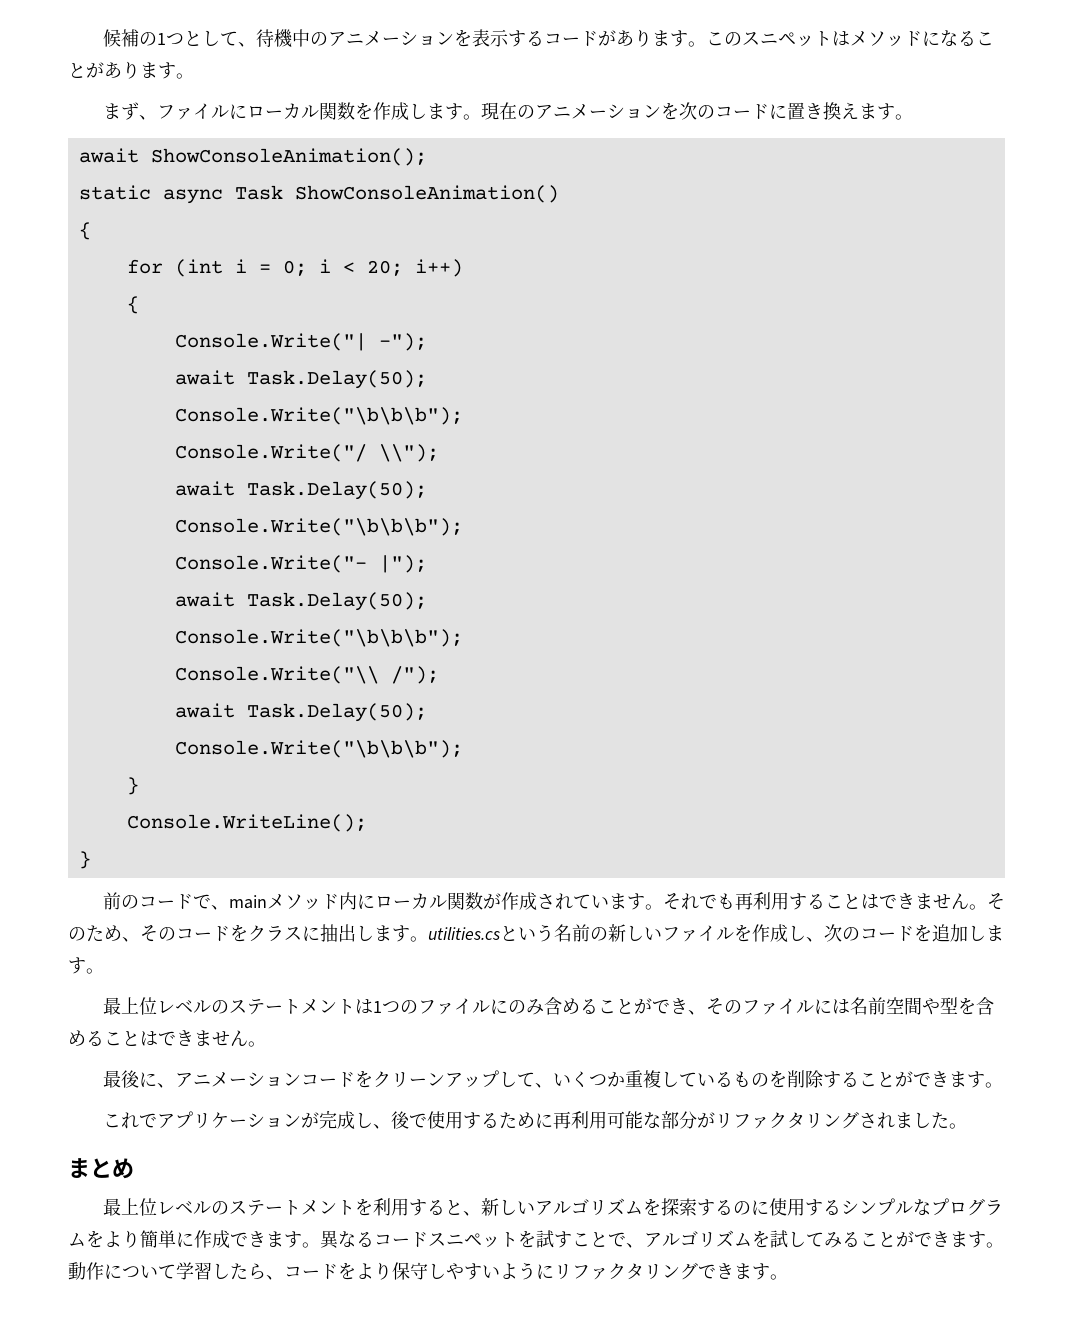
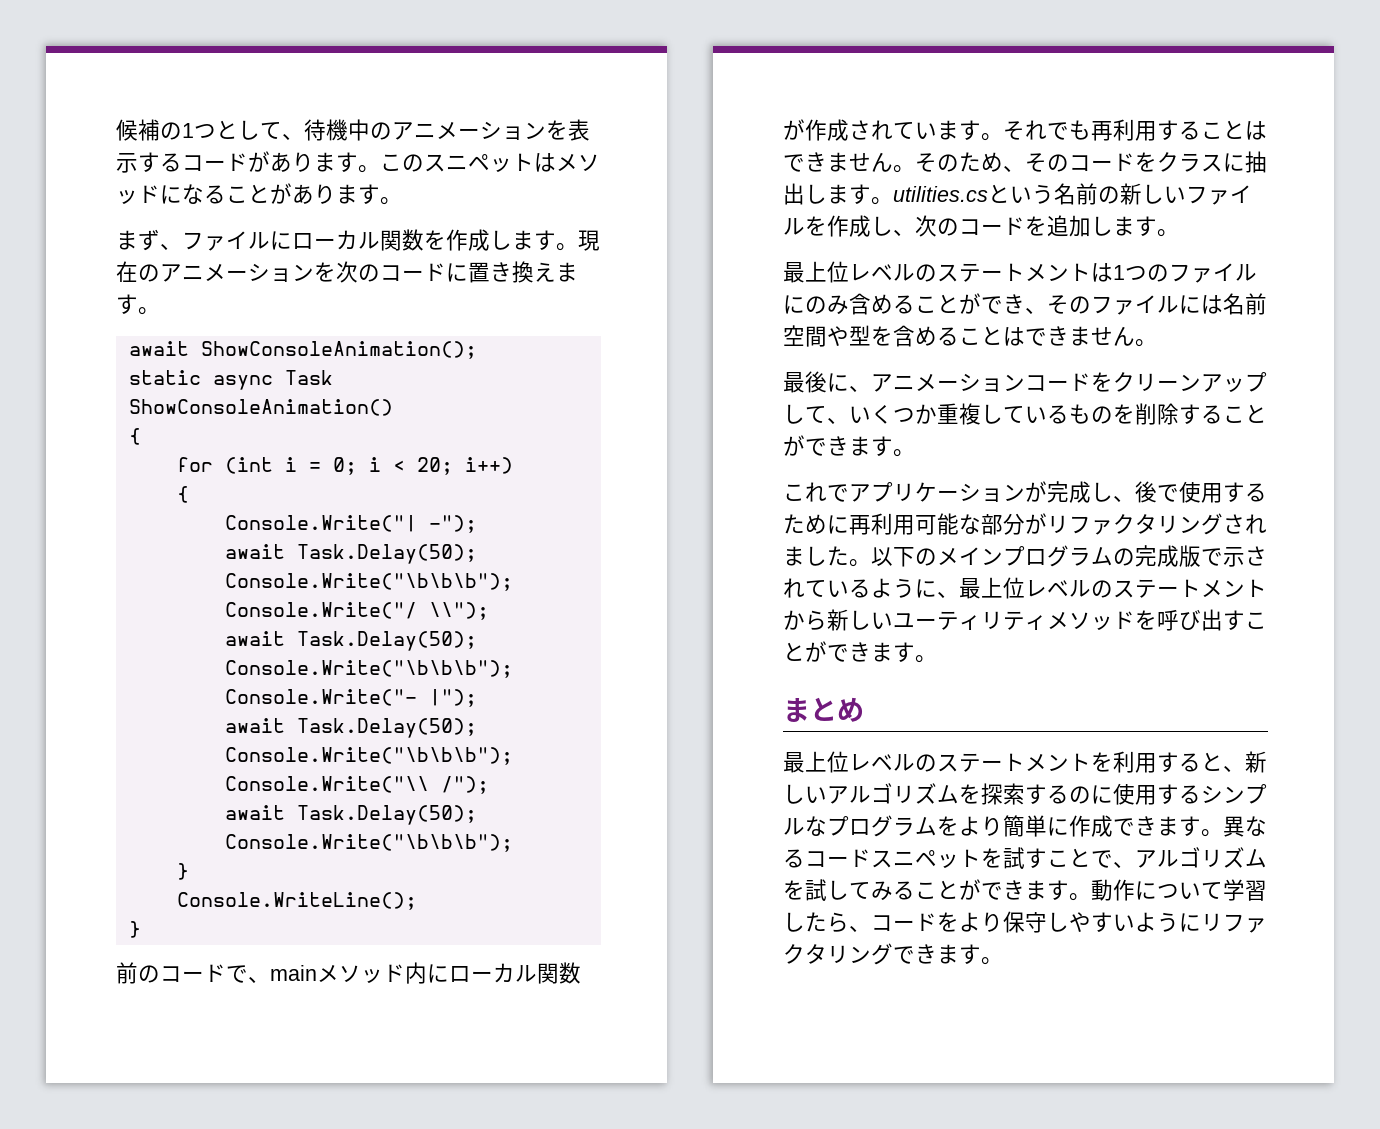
+ 以下のメインプログラムの完成版で示されているように、最上位レベルのステートメントから新しいユーティリティメソッドを呼び出すことができます。

